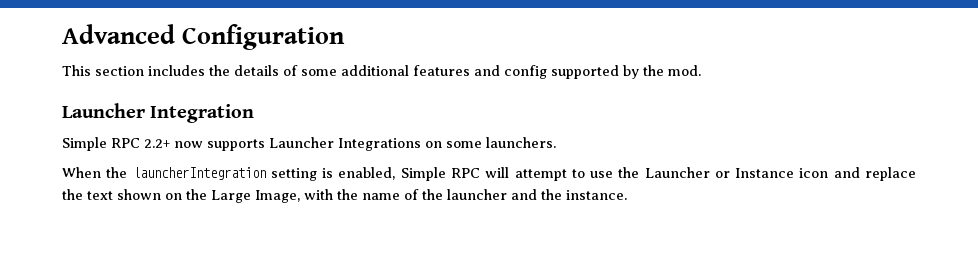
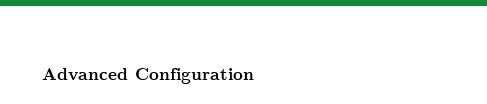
- This section includes the details of some additional features and config supported by the mod.
- Launcher Integration
- Simple RPC 2.2+ now supports Launcher Integrations on some launchers.
- When the launcherIntegration setting is enabled, Simple RPC will attempt to use the Launcher or Instance icon and replace the text shown on the Large Image, with the name of the launcher and the instance.

